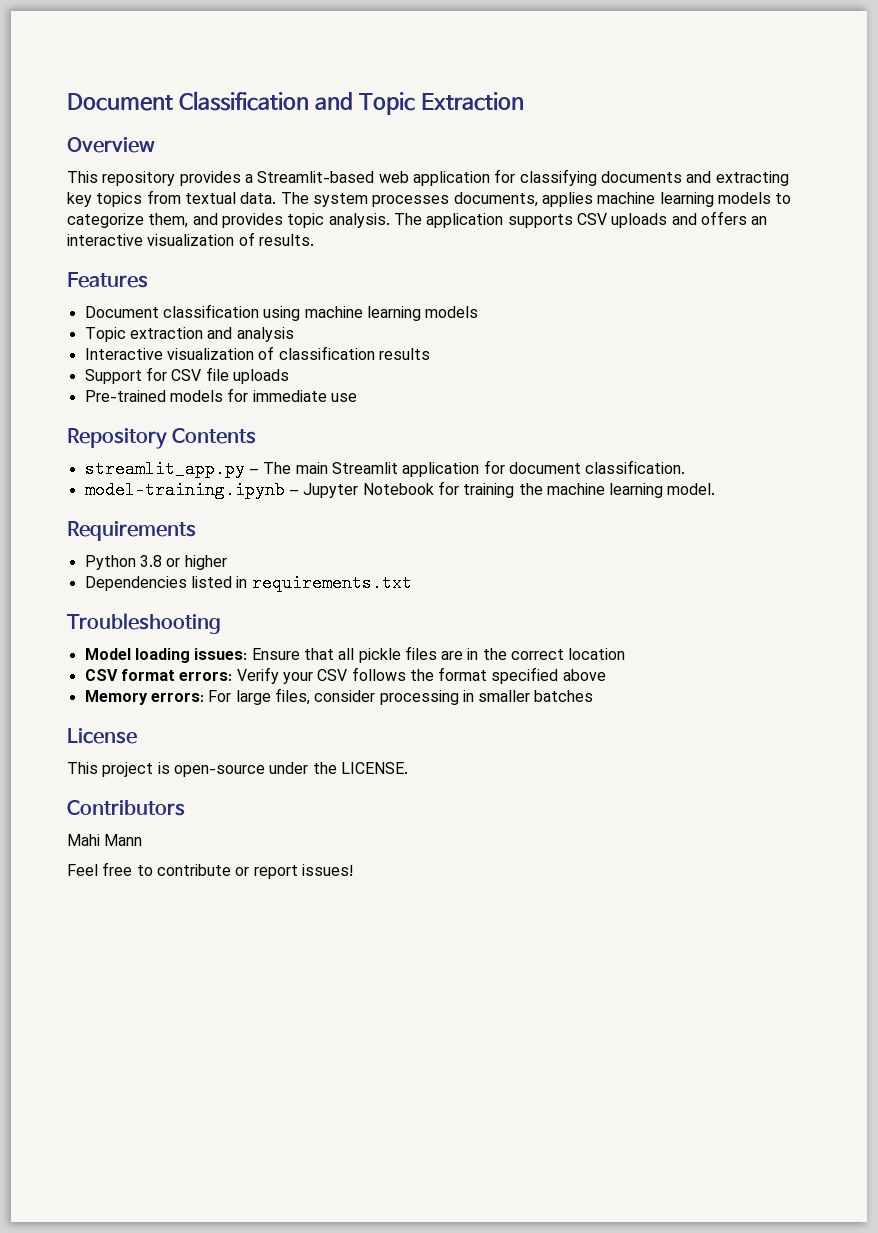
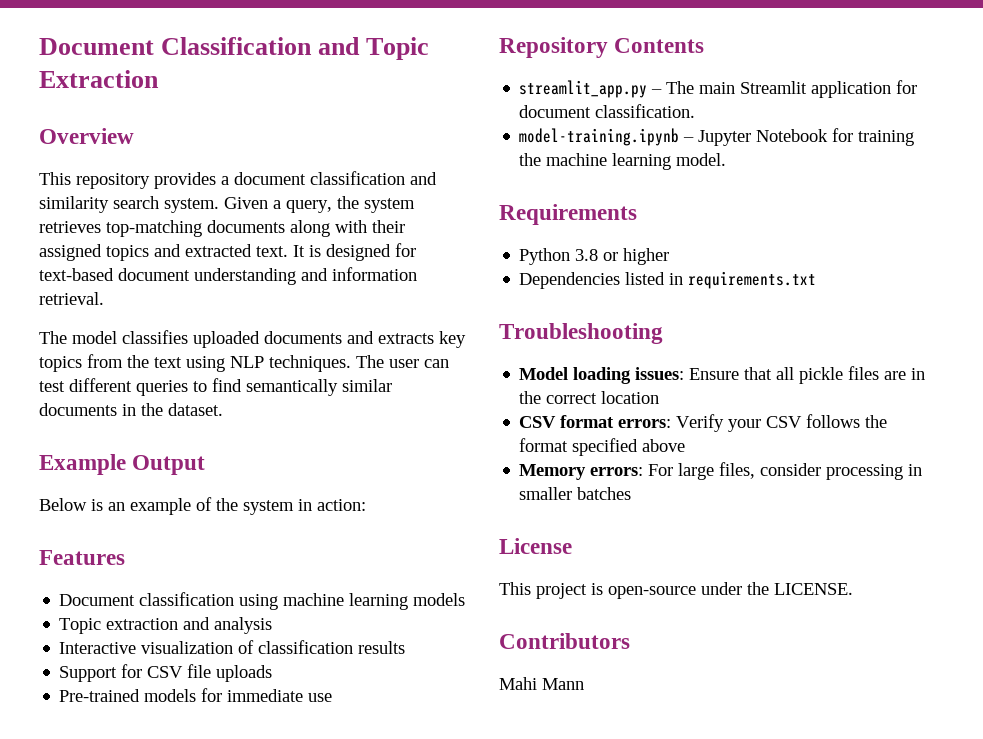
- This repository provides a Streamlit-based web application for classifying documents and extracting key topics from textual data. The system processes documents, applies machine learning models to categorize them, and provides topic analysis. The application supports CSV uploads and offers an interactive visualization of results.
+ This repository provides a document classification and similarity search system. Given a query, the system retrieves top-matching documents along with their assigned topics and extracted text. It is designed for text-based document understanding and information retrieval.
+ The model classifies uploaded documents and extracts key topics from the text using NLP techniques. The user can test different queries to find semantically similar documents in the dataset.
+ Example Output
+ Below is an example of the system in action:
- Feel free to contribute or report issues!

